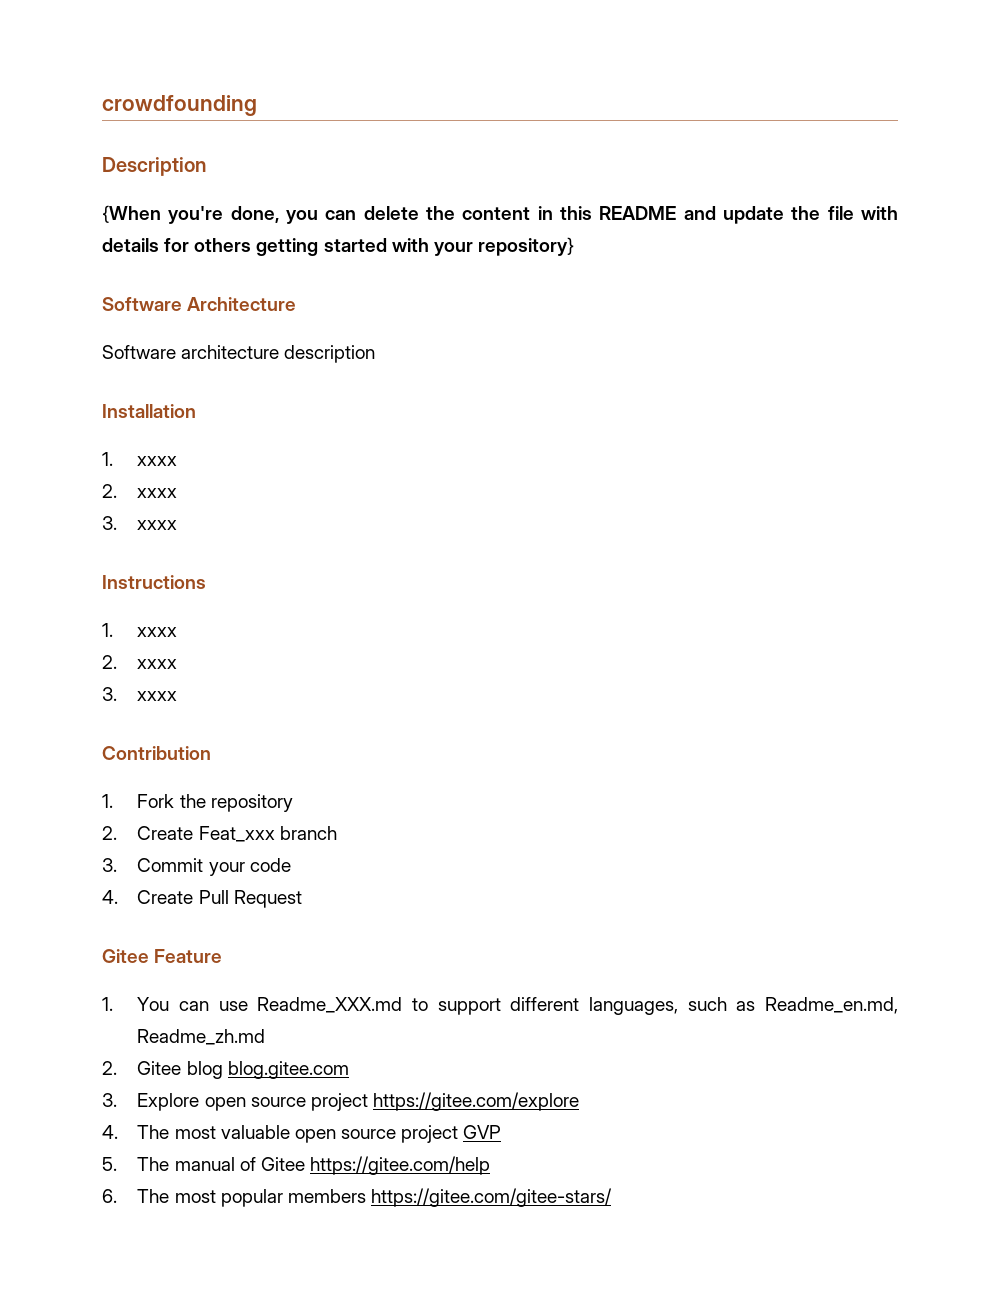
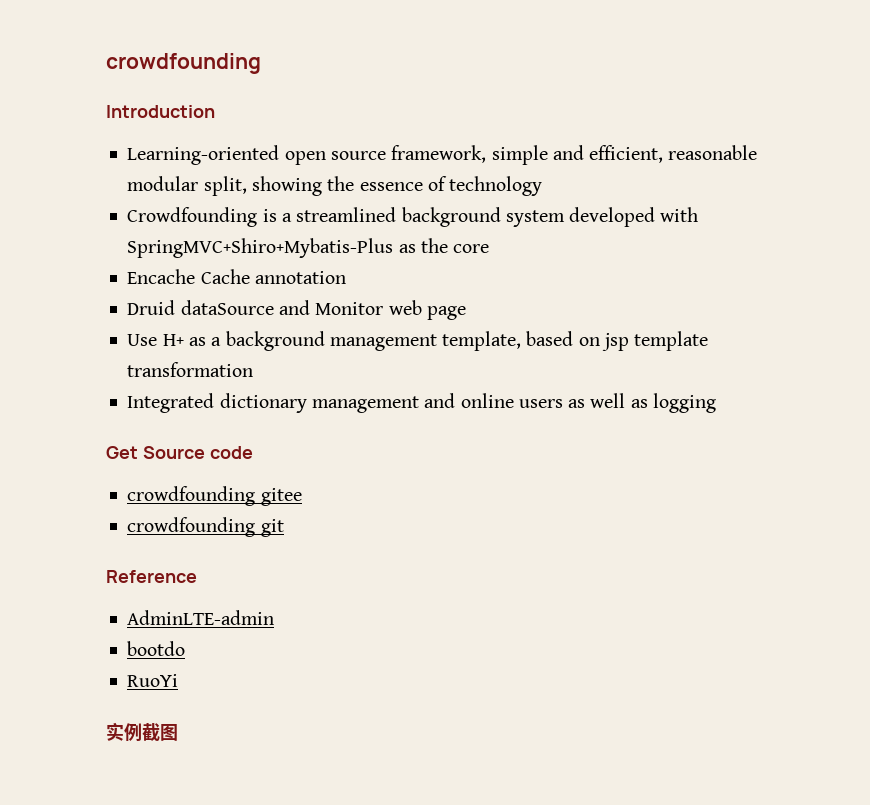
- Description
- {When you're done, you can delete the content in this README and update the file with details for others getting started with your repository}
- Software Architecture
- Software architecture description
- Installation
- 1. xxxx
- 2. xxxx
- 3. xxxx
- Instructions
- 1. xxxx
- 2. xxxx
- 3. xxxx
- Contribution
- 1. Fork the repository
- 2. Create Feat_xxx branch
- 3. Commit your code
- 4. Create Pull Request
- Gitee Feature
- 1. You can use Readme_XXX.md to support different languages, such as Readme_en.md, Readme_zh.md
- 2. Gitee blog blog.gitee.com
- 3. Explore open source project https://gitee.com/explore
- 4. The most valuable open source project GVP
- 5. The manual of Gitee https://gitee.com/help
- 6. The most popular members https://gitee.com/gitee-stars/
+ Introduction
+ Learning-oriented open source framework, simple and efficient, reasonable modular split, showing the essence of technology
+ Crowdfounding is a streamlined background system developed with SpringMVC+Shiro+Mybatis-Plus as the core
+ Encache Cache annotation
+ Druid dataSource and Monitor web page
+ Use H+ as a background management template, based on jsp template transformation
+ Integrated dictionary management and online users as well as logging
+ Get Source code
+ crowdfounding gitee
+ crowdfounding git
+ Reference
+ AdminLTE-admin
+ bootdo
+ RuoYi
+ 实例截图

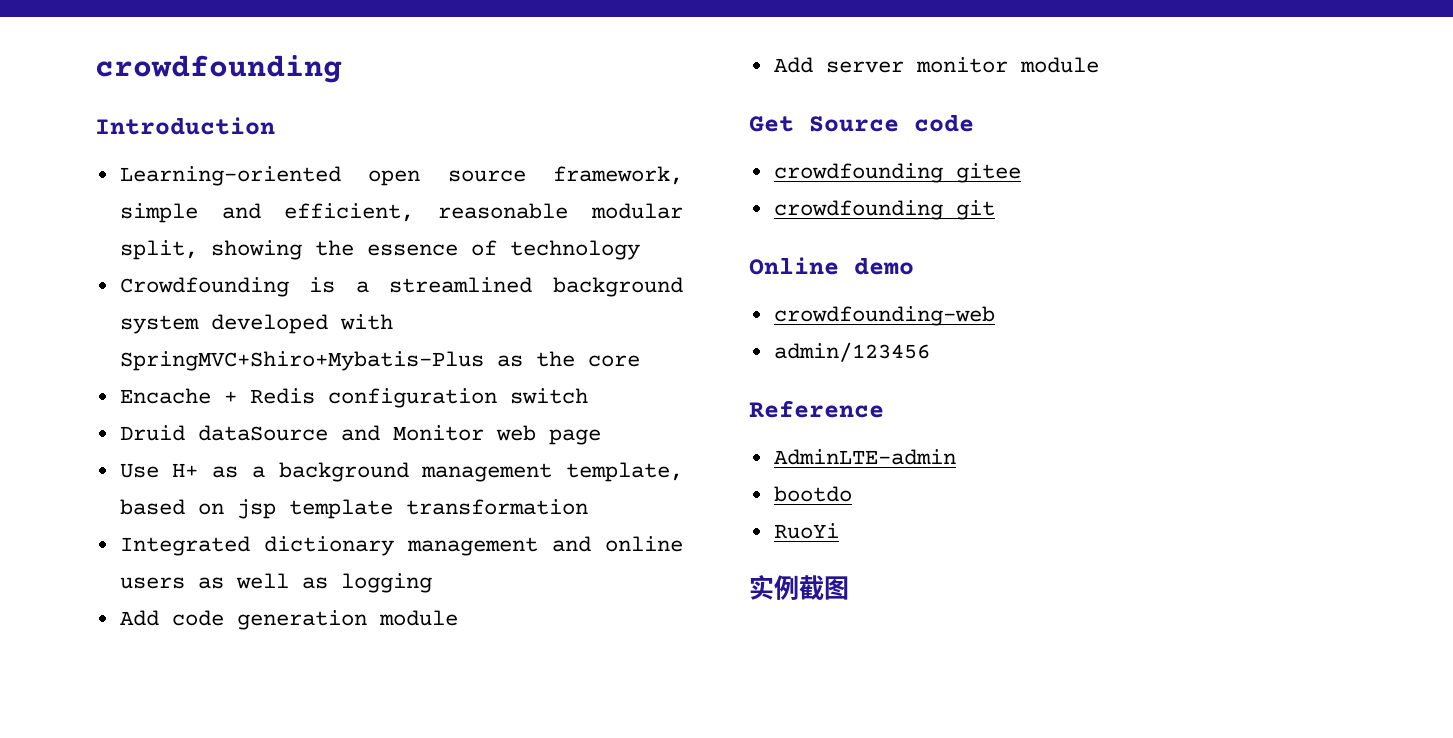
- Encache Cache annotation
+ Encache + Redis configuration switch
+ Add code generation module
+ Add server monitor module
+ Online demo
+ crowdfounding-web
+ admin/123456

